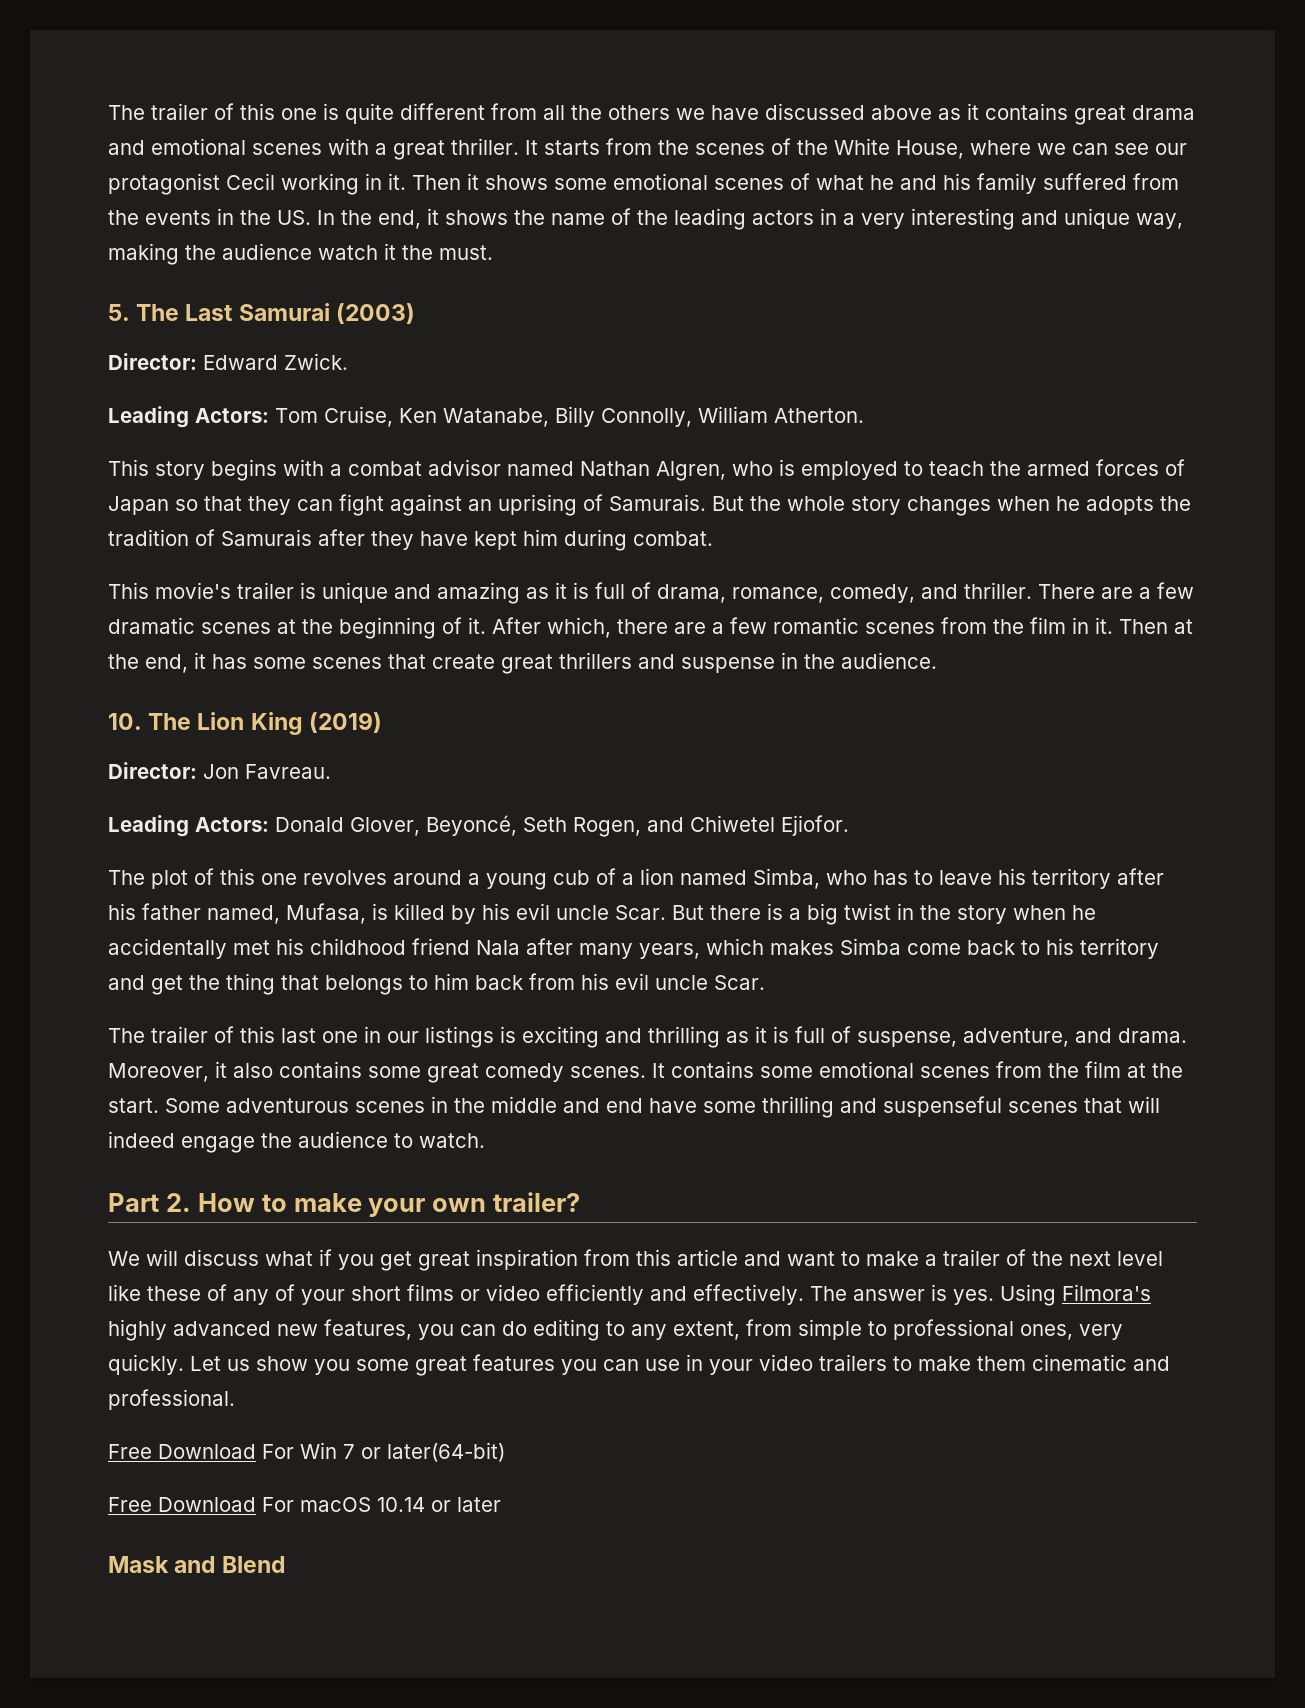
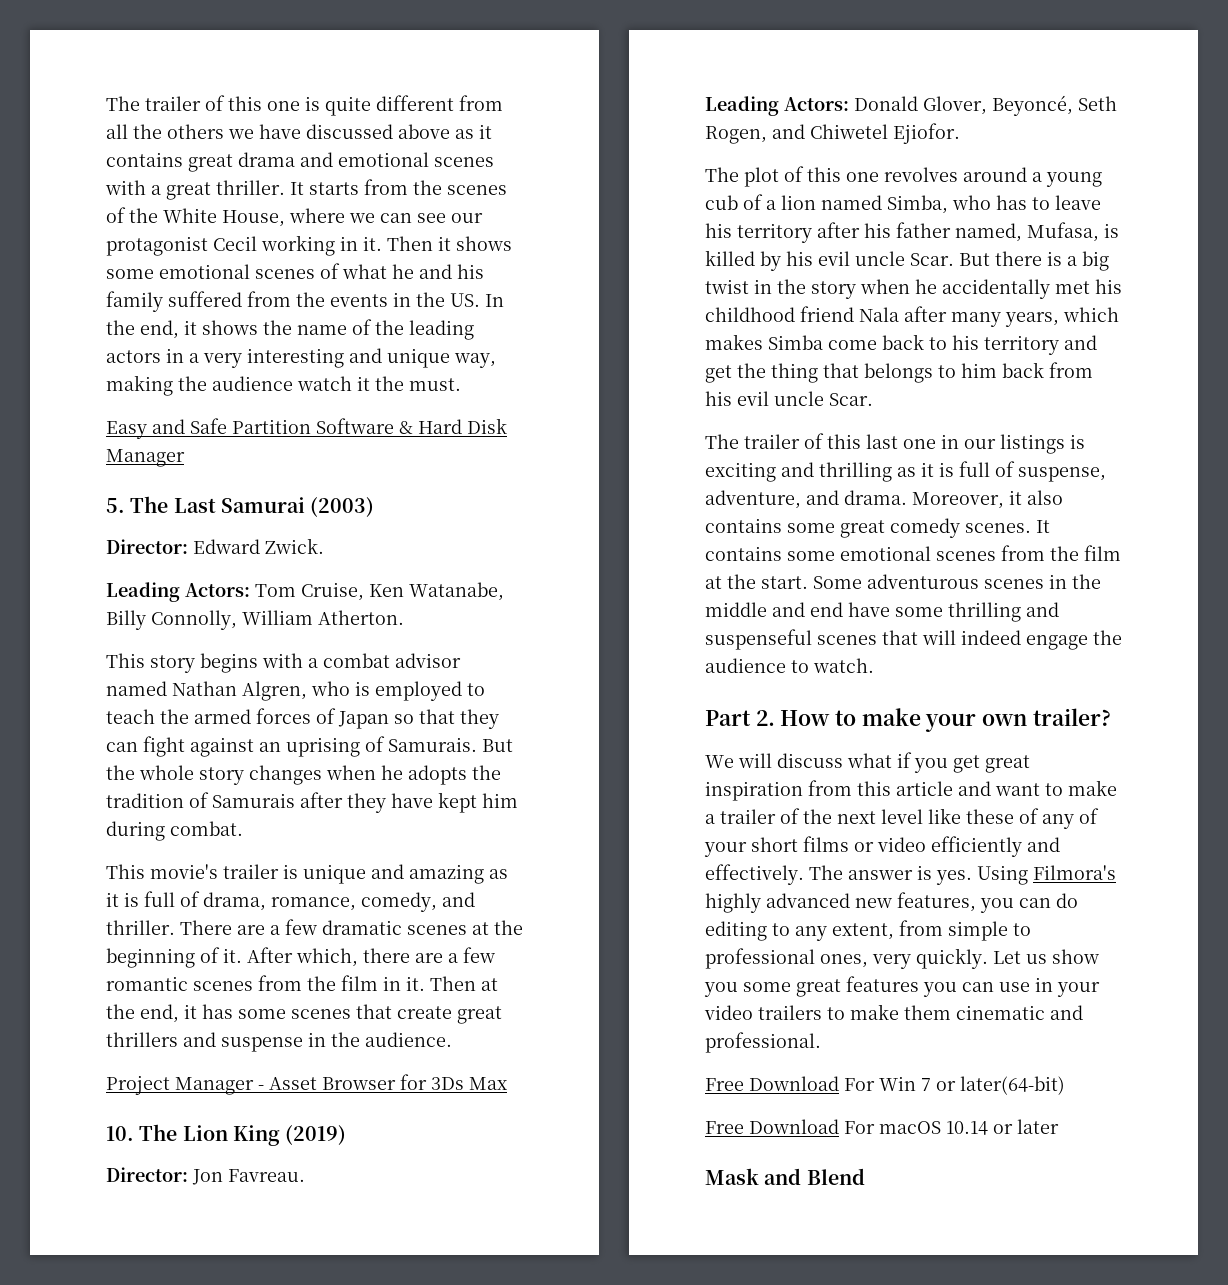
+ Easy and Safe Partition Software & Hard Disk Manager
+ Project Manager - Asset Browser for 3Ds Max

